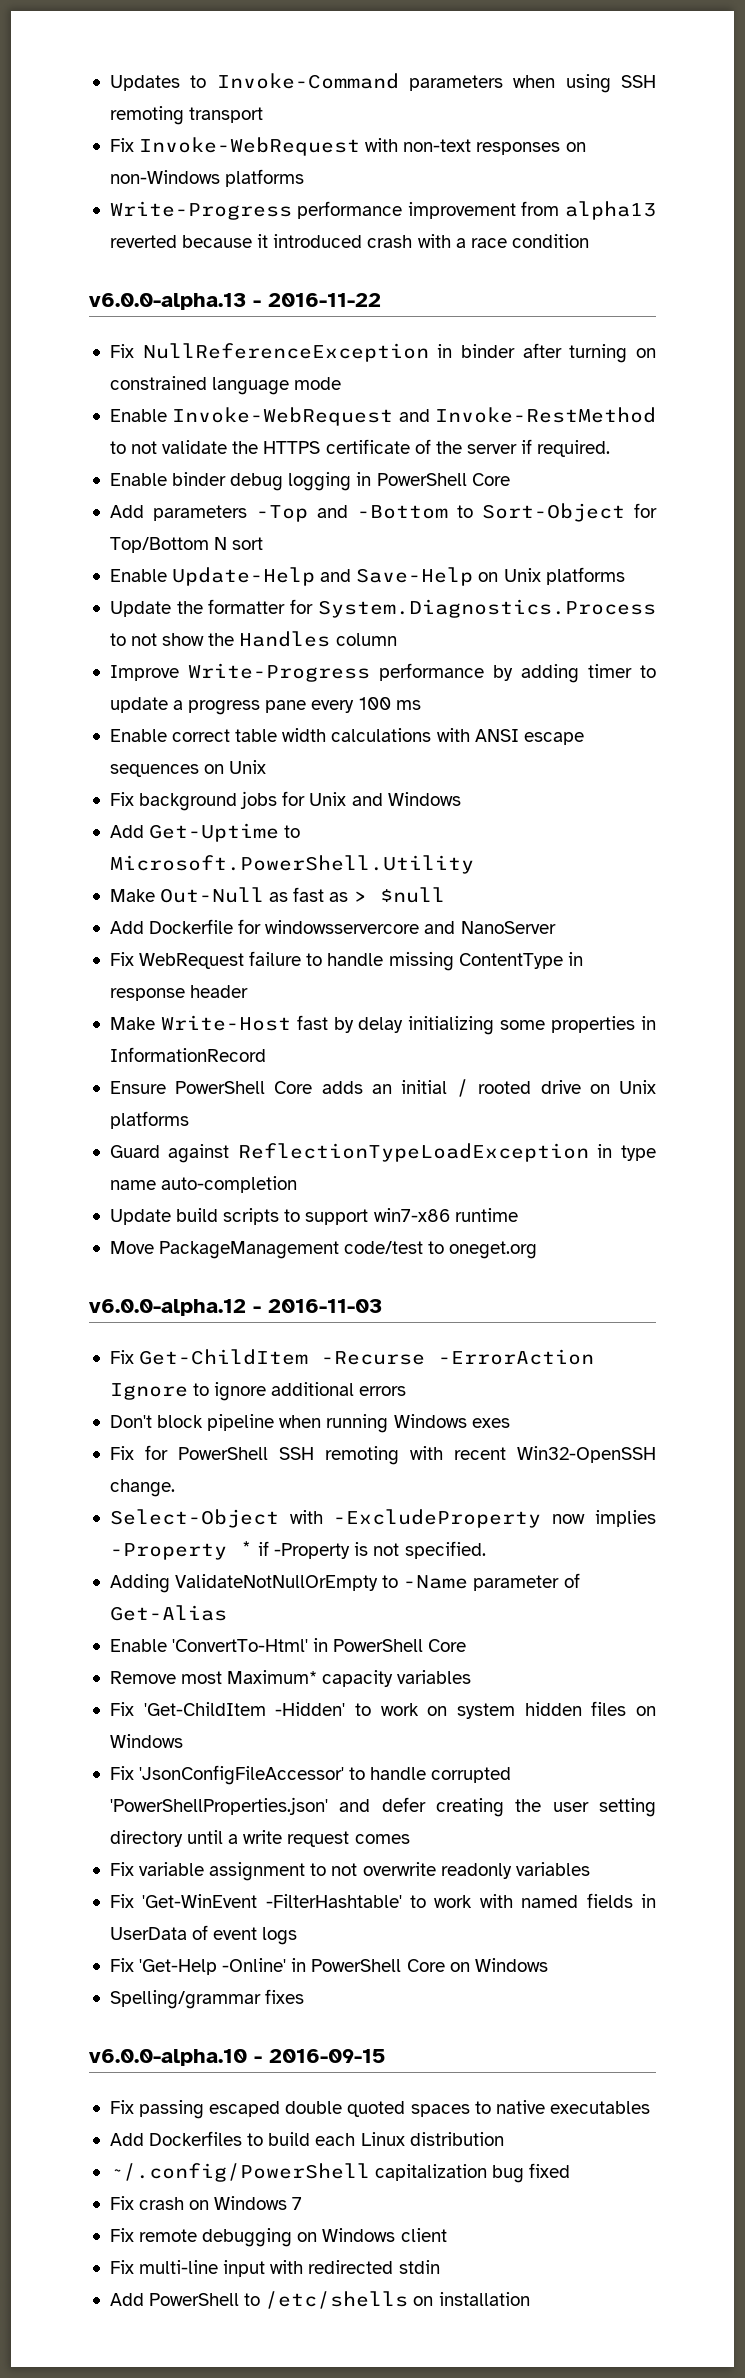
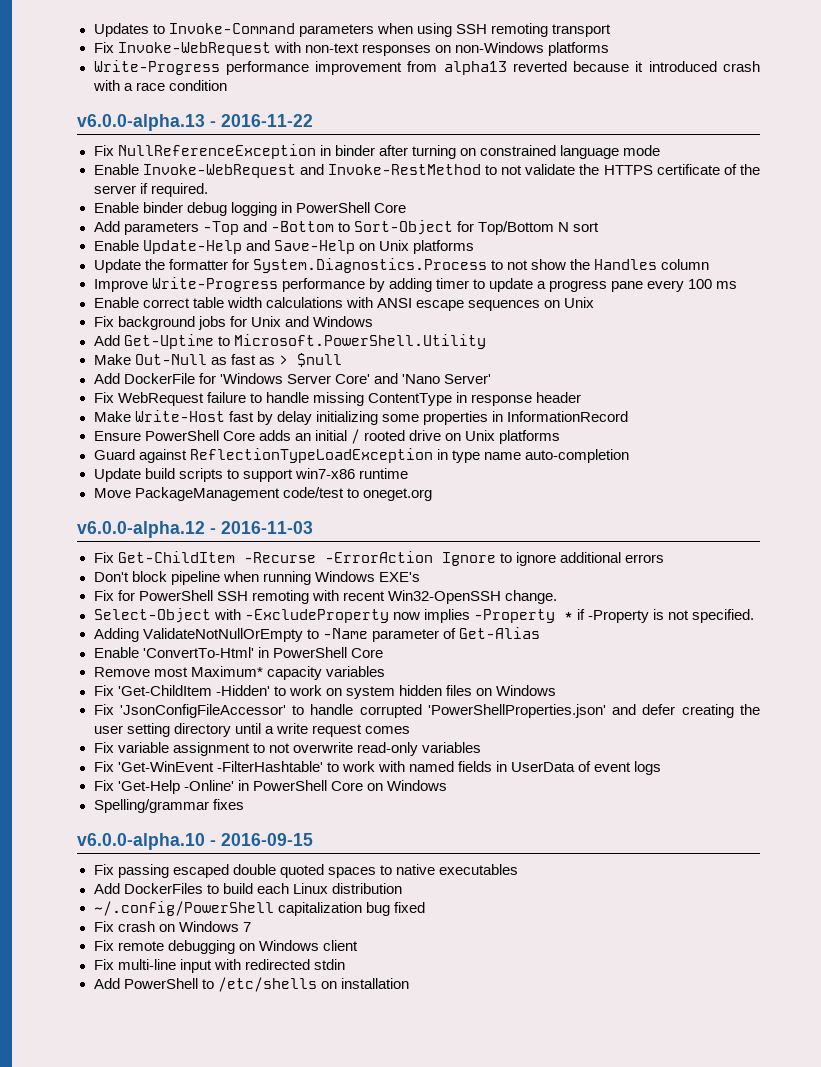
- Add Dockerfile for windowsservercore and NanoServer
+ Add DockerFile for 'Windows Server Core' and 'Nano Server'
- Don't block pipeline when running Windows exes
+ Don't block pipeline when running Windows EXE's
- Fix variable assignment to not overwrite readonly variables
+ Fix variable assignment to not overwrite read-only variables
- Add Dockerfiles to build each Linux distribution
+ Add DockerFiles to build each Linux distribution

